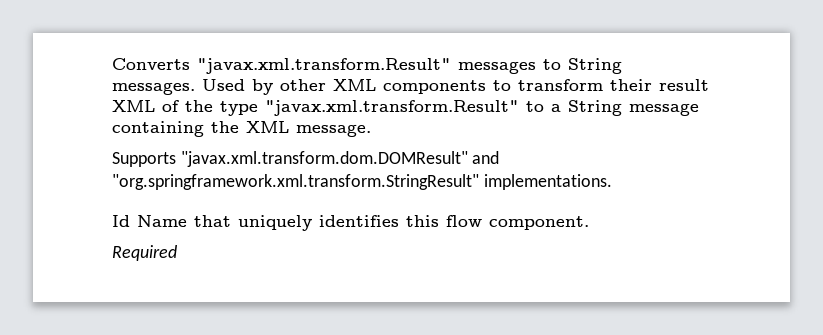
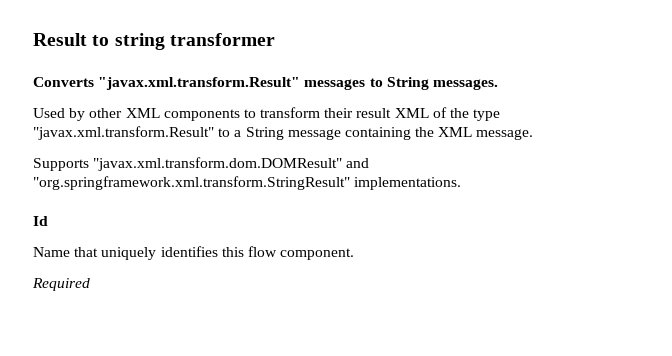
+ Result to string transformer
- Converts "javax.xml.transform.Result" messages to String messages. Used by other XML components to transform their result XML of the type "javax.xml.transform.Result" to a String message containing the XML message.
+ Converts "javax.xml.transform.Result" messages to String messages.
+ Used by other XML components to transform their result XML of the type "javax.xml.transform.Result" to a String message containing the XML message.
- Id Name that uniquely identifies this flow component.
+ Id
+ Name that uniquely identifies this flow component.

